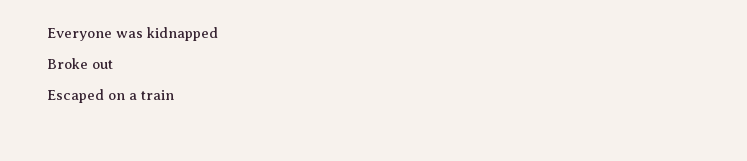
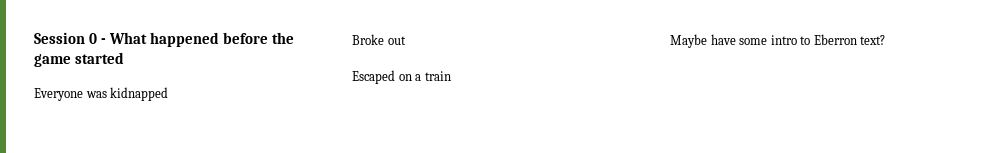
+ Session 0 - What happened before the game started
+ Maybe have some intro to Eberron text?

